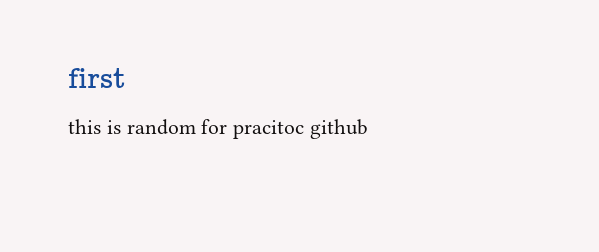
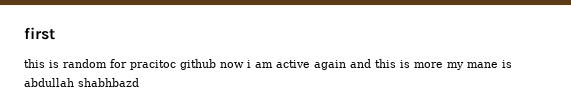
- this is random for pracitoc github
+ this is random for pracitoc github now i am active again and this is more my mane is abdullah shabhbazd

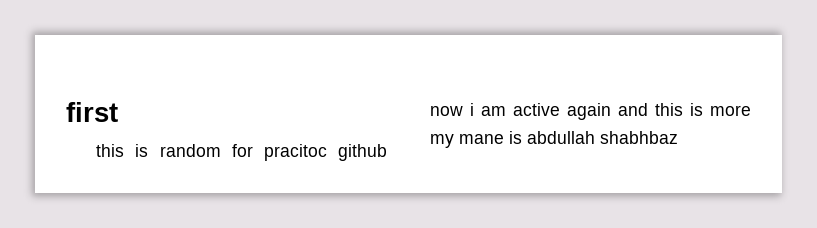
- this is random for pracitoc github now i am active again and this is more my mane is abdullah shabhbazd
+ this is random for pracitoc github now i am active again and this is more my mane is abdullah shabhbaz

